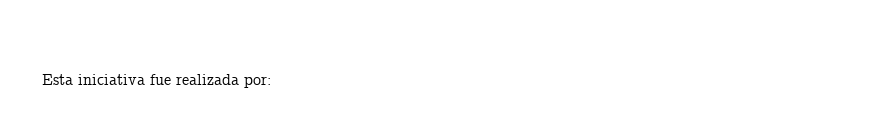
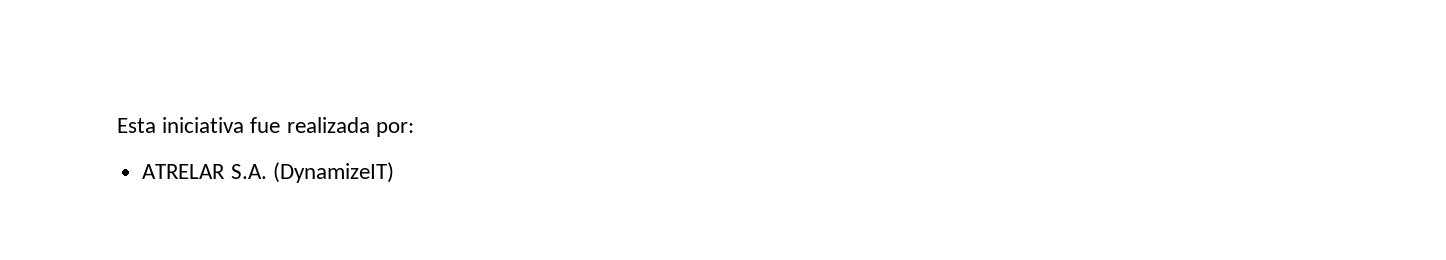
+ ATRELAR S.A. (DynamizeIT)

